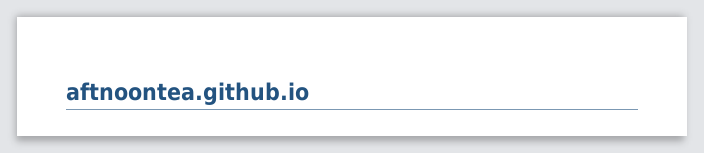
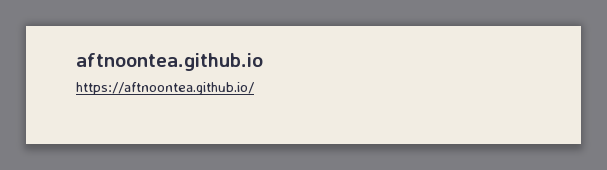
+ https://aftnoontea.github.io/

